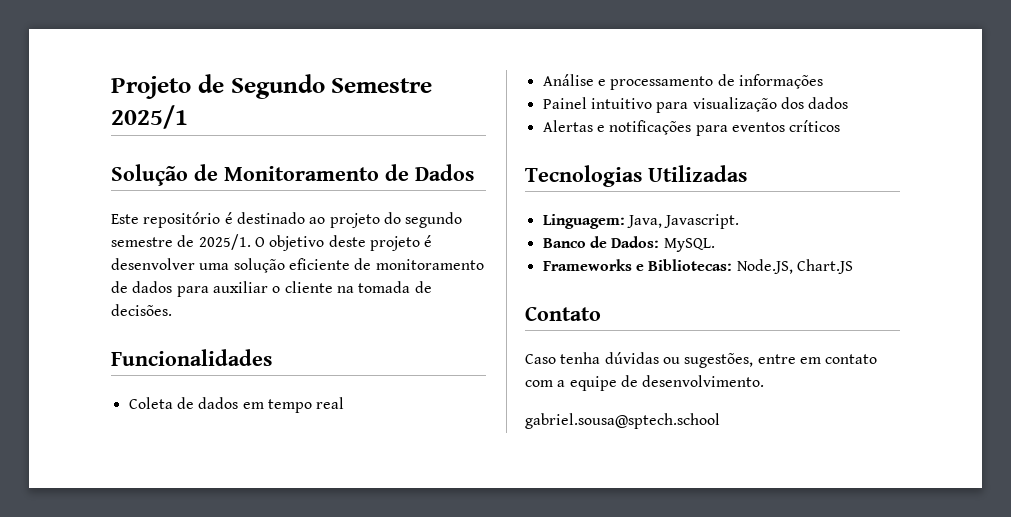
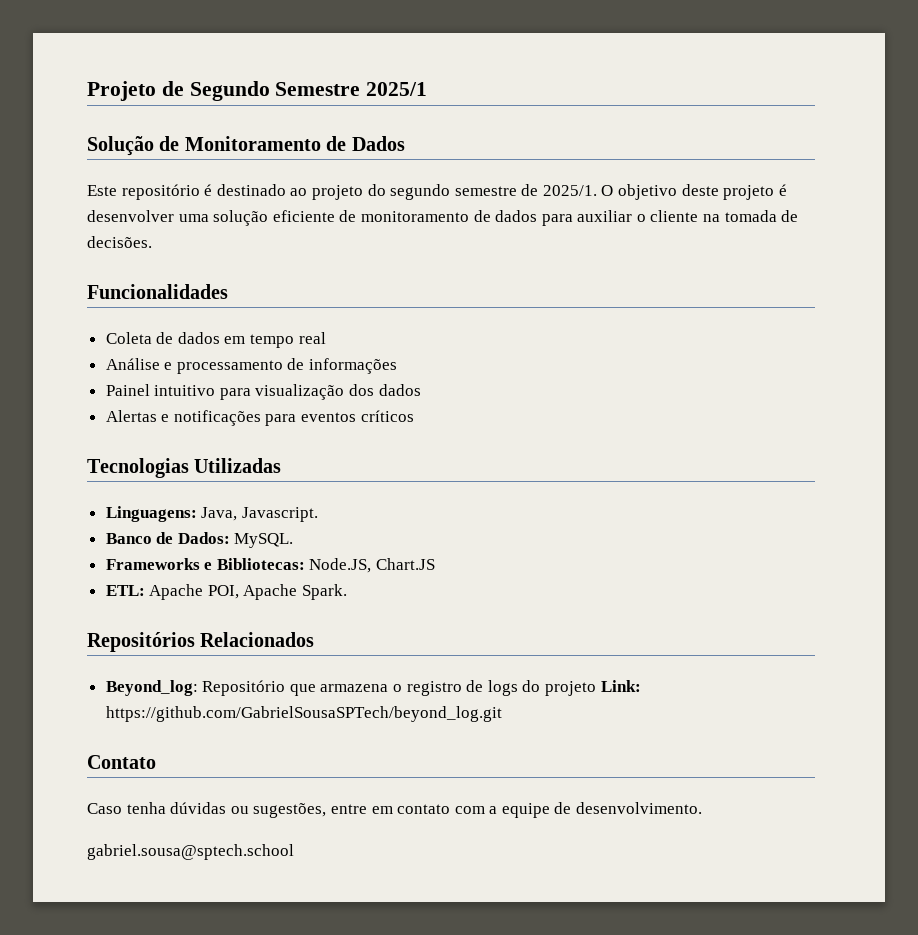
- Linguagem: Java, Javascript.
+ Linguagens: Java, Javascript.
+ ETL: Apache POI, Apache Spark.
+ Repositórios Relacionados
+ Beyond_log: Repositório que armazena o registro de logs do projeto Link: https://github.com/GabrielSousaSPTech/beyond_log.git

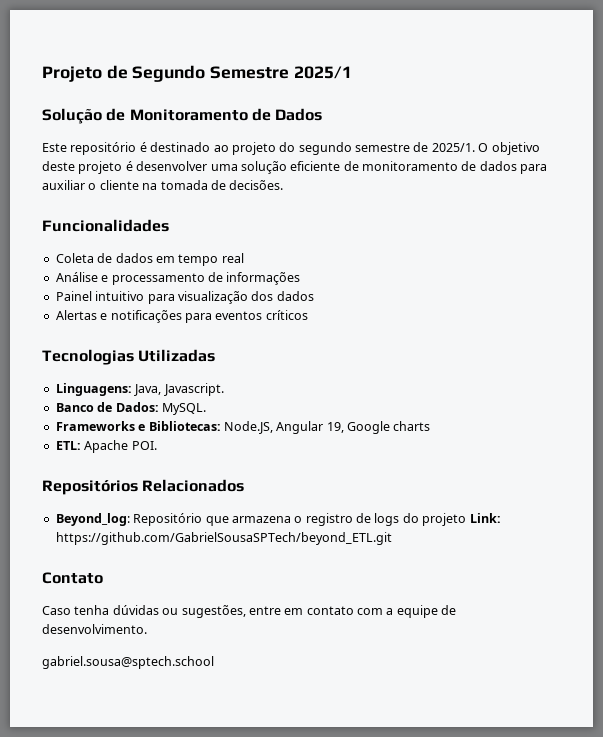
- Frameworks e Bibliotecas: Node.JS, Chart.JS
+ Frameworks e Bibliotecas: Node.JS, Angular 19, Google charts
- ETL: Apache POI, Apache Spark.
+ ETL: Apache POI.
- Beyond_log: Repositório que armazena o registro de logs do projeto Link: https://github.com/GabrielSousaSPTech/beyond_log.git
+ Beyond_log: Repositório que armazena o registro de logs do projeto Link: https://github.com/GabrielSousaSPTech/beyond_ETL.git

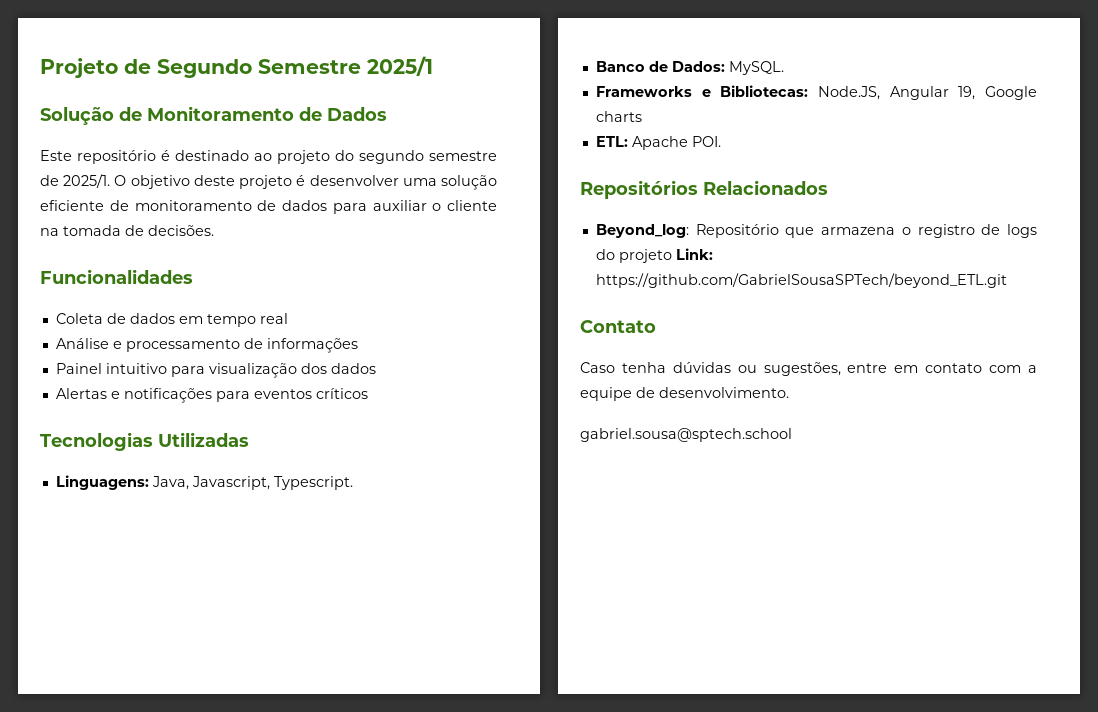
- Linguagens: Java, Javascript.
+ Linguagens: Java, Javascript, Typescript.

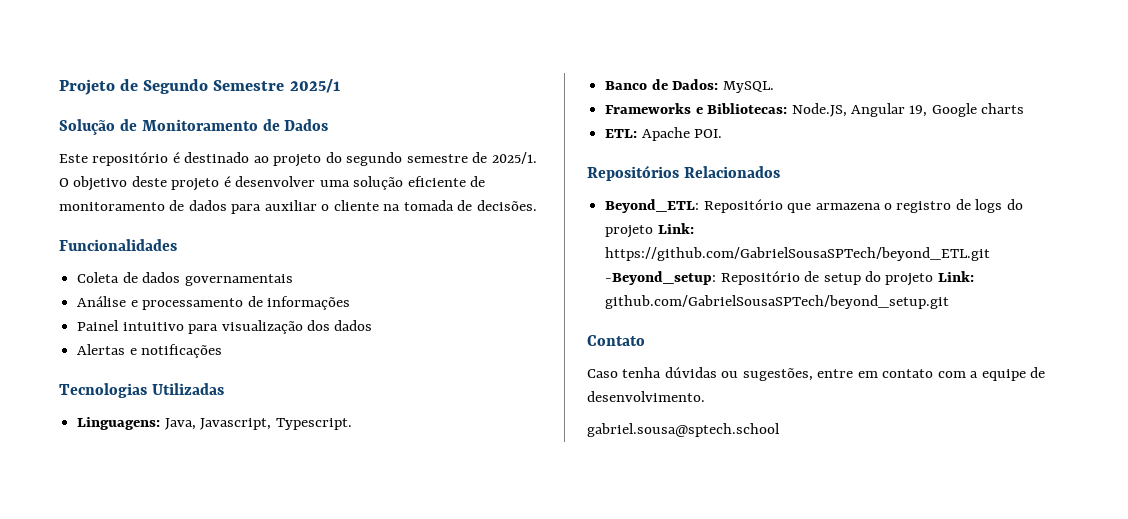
- Coleta de dados em tempo real
+ Coleta de dados governamentais
- Alertas e notificações para eventos críticos
+ Alertas e notificações
- Beyond_log: Repositório que armazena o registro de logs do projeto Link: https://github.com/GabrielSousaSPTech/beyond_ETL.git
+ Beyond_ETL: Repositório que armazena o registro de logs do projeto Link: https://github.com/GabrielSousaSPTech/beyond_ETL.git -Beyond_setup: Repositório de setup do projeto Link: github.com/GabrielSousaSPTech/beyond_setup.git

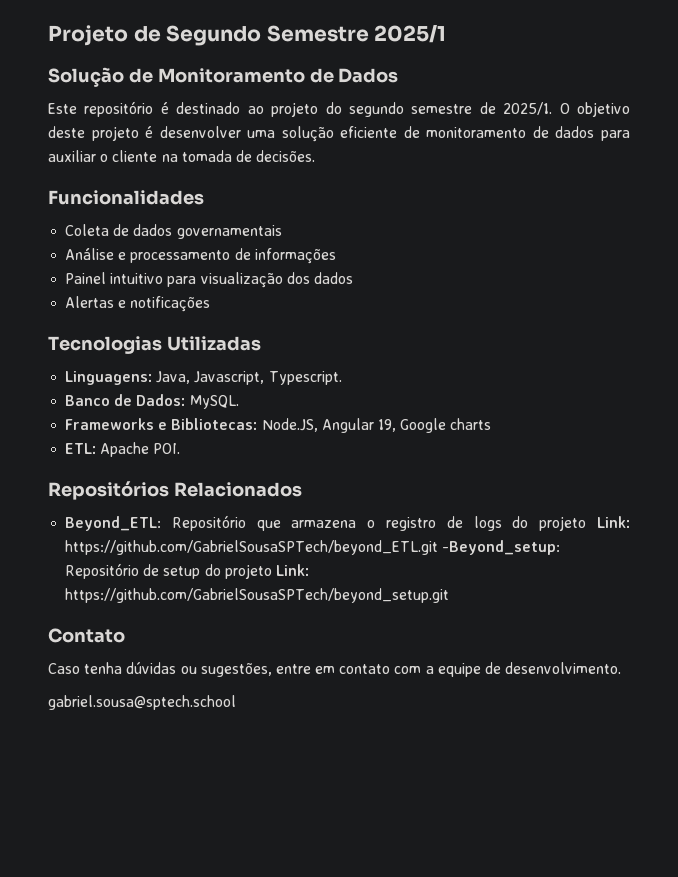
- Beyond_ETL: Repositório que armazena o registro de logs do projeto Link: https://github.com/GabrielSousaSPTech/beyond_ETL.git -Beyond_setup: Repositório de setup do projeto Link: github.com/GabrielSousaSPTech/beyond_setup.git
+ Beyond_ETL: Repositório que armazena o registro de logs do projeto Link: https://github.com/GabrielSousaSPTech/beyond_ETL.git -Beyond_setup: Repositório de setup do projeto Link: https://github.com/GabrielSousaSPTech/beyond_setup.git

